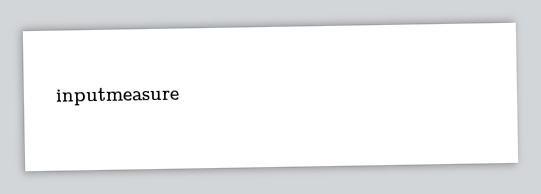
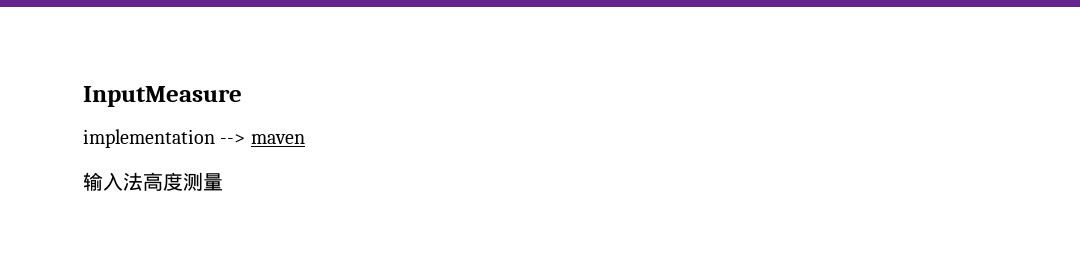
- inputmeasure
+ InputMeasure
+ implementation --> maven
+ 输入法高度测量

